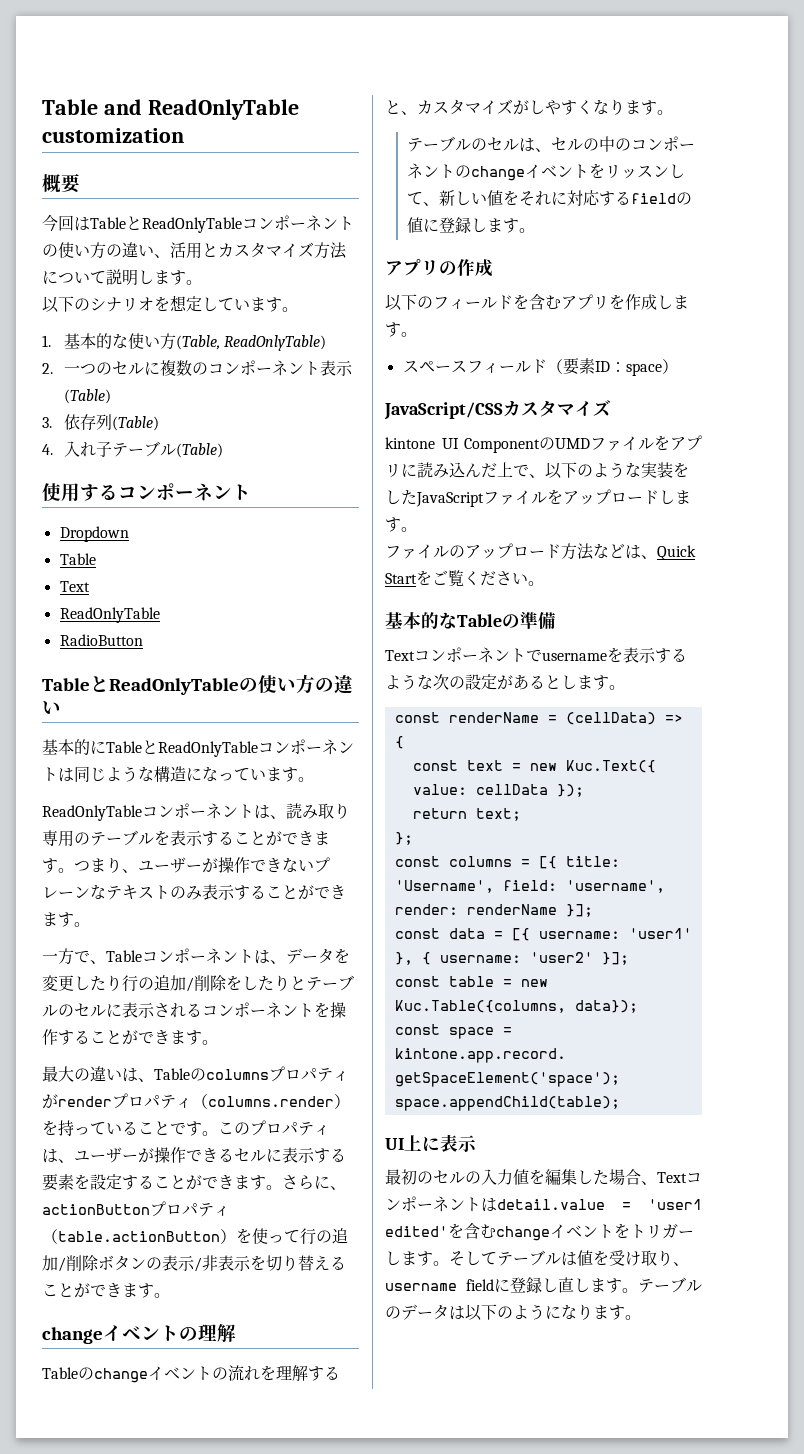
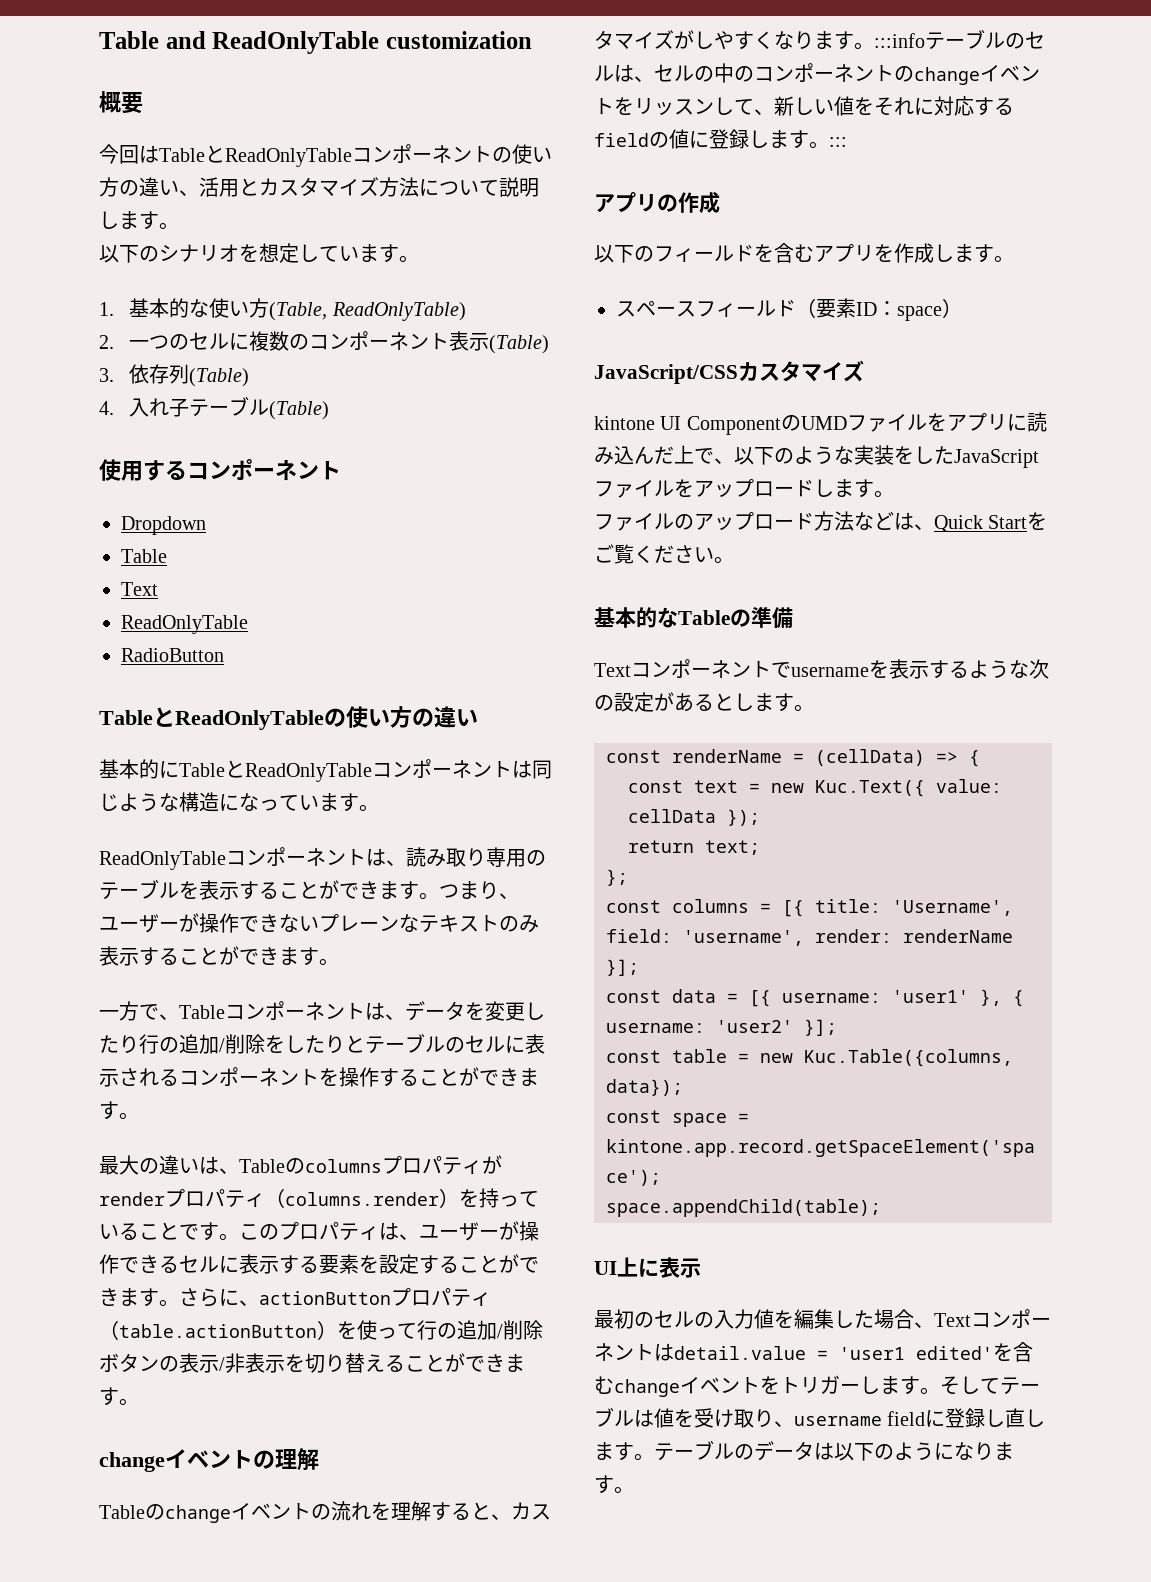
- Tableのchangeイベントの流れを理解すると、カスタマイズがしやすくなります。
- テーブルのセルは、セルの中のコンポーネントのchangeイベントをリッスンして、新しい値をそれに対応するfieldの値に登録します。
+ Tableのchangeイベントの流れを理解すると、カスタマイズがしやすくなります。:::infoテーブルのセルは、セルの中のコンポーネントのchangeイベントをリッスンして、新しい値をそれに対応するfieldの値に登録します。:::

